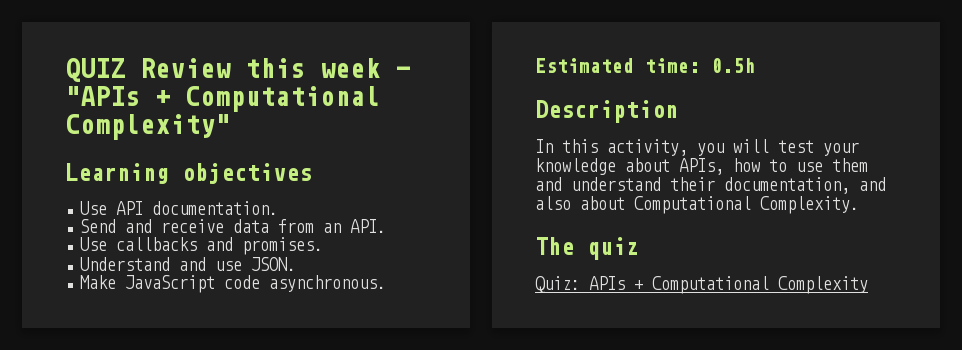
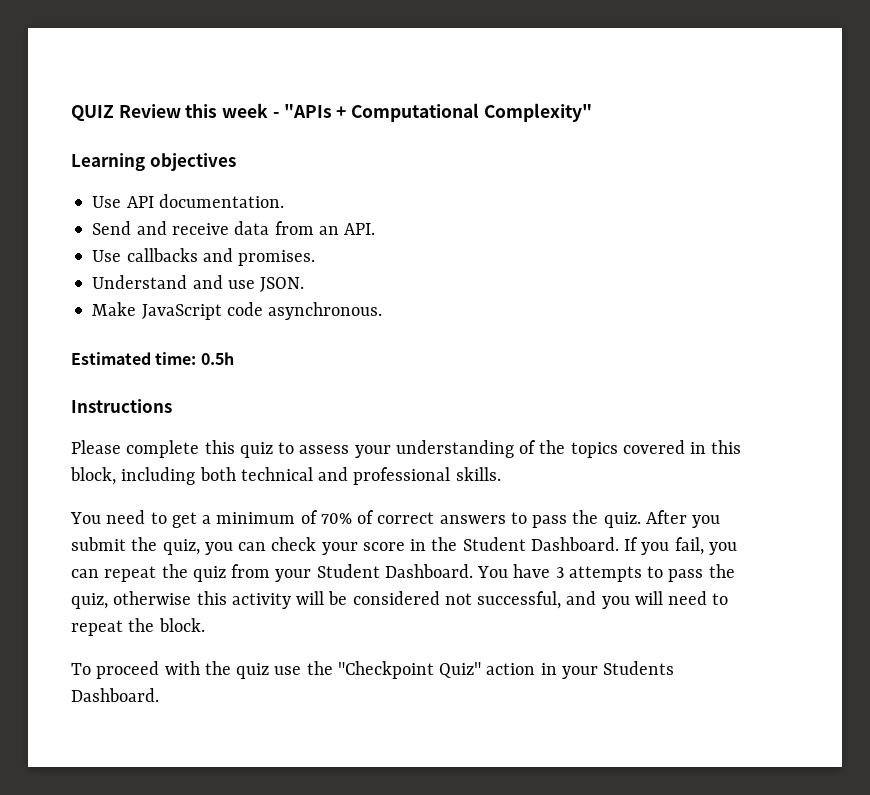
- Description
- In this activity, you will test your knowledge about APIs, how to use them and understand their documentation, and also about Computational Complexity.
- The quiz
- Quiz: APIs + Computational Complexity
+ Instructions
+ Please complete this quiz to assess your understanding of the topics covered in this block, including both technical and professional skills.
+ You need to get a minimum of 70% of correct answers to pass the quiz. After you submit the quiz, you can check your score in the Student Dashboard. If you fail, you can repeat the quiz from your Student Dashboard. You have 3 attempts to pass the quiz, otherwise this activity will be considered not successful, and you will need to repeat the block.
+ To proceed with the quiz use the "Checkpoint Quiz" action in your Students Dashboard.

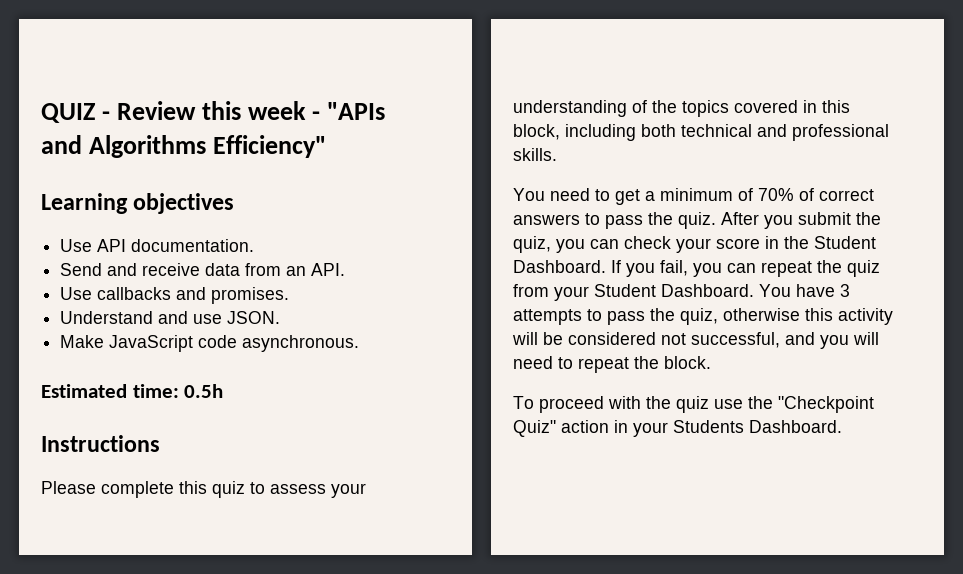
- QUIZ Review this week - "APIs + Computational Complexity"
+ QUIZ - Review this week - "APIs and Algorithms Efficiency"

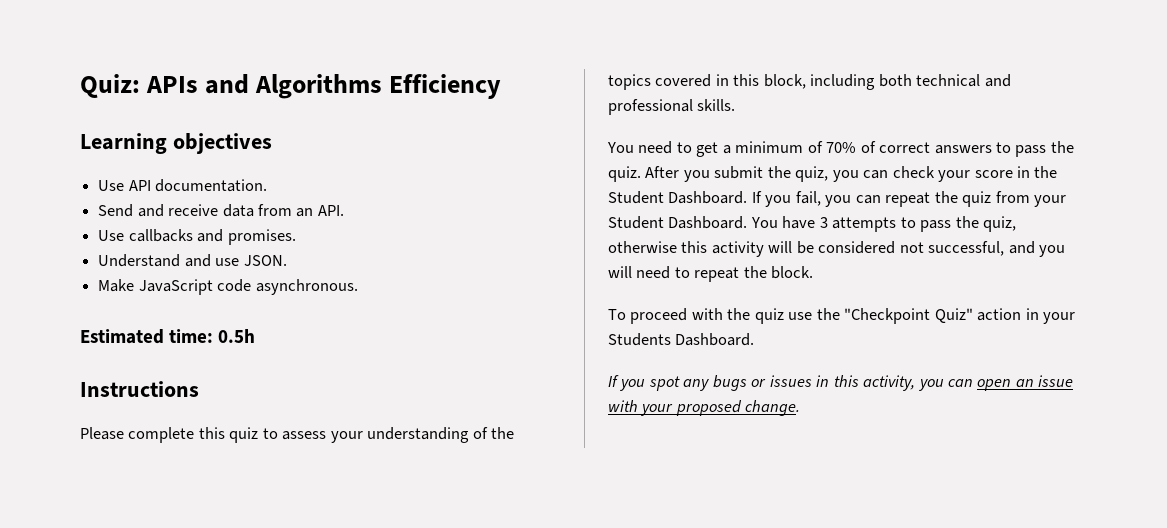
- QUIZ - Review this week - "APIs and Algorithms Efficiency"
+ Quiz: APIs and Algorithms Efficiency
+ If you spot any bugs or issues in this activity, you can open an issue with your proposed change.

